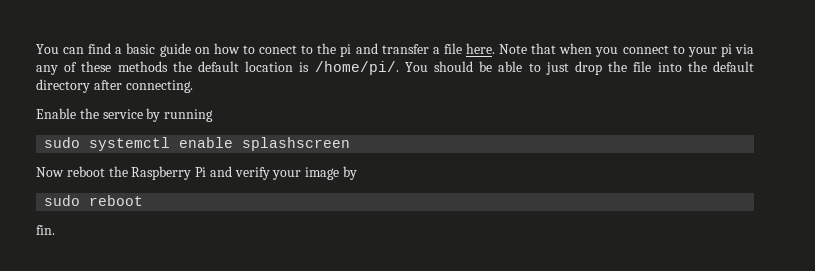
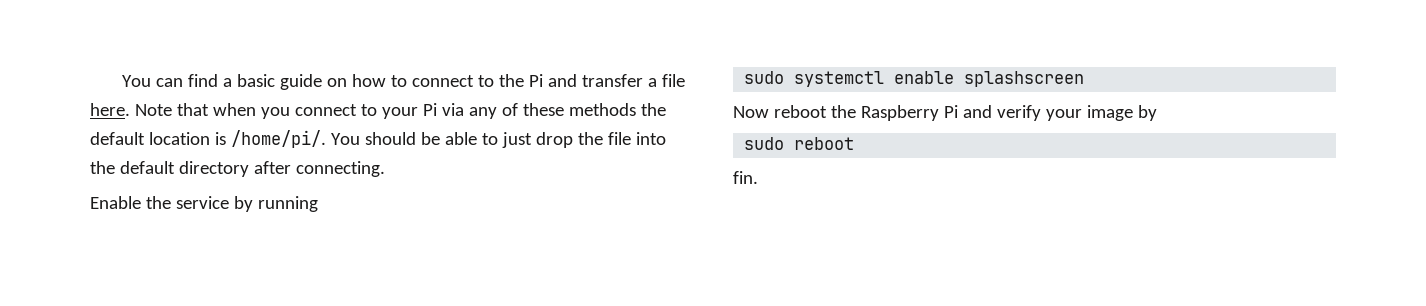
- You can find a basic guide on how to conect to the pi and transfer a file here.
+ You can find a basic guide on how to connect to the Pi and transfer a file here.
- Note that when you connect to your pi via any of these methods the default location is /home/pi/.
+ Note that when you connect to your Pi via any of these methods the default location is /home/pi/.

